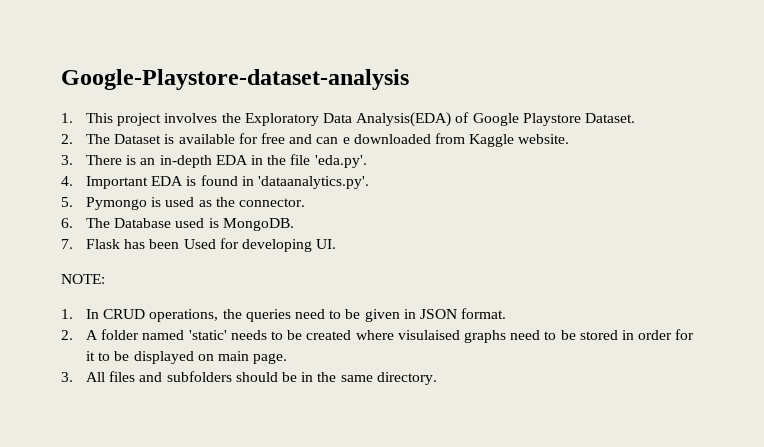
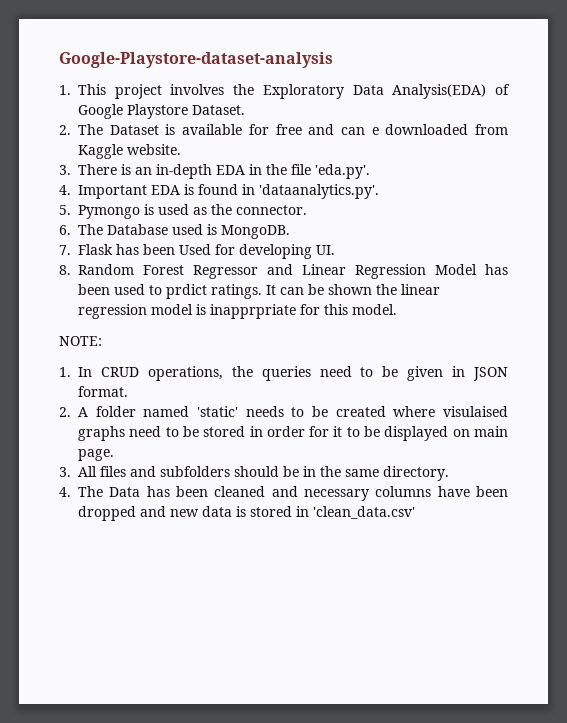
+ 8. Random Forest Regressor and Linear Regression Model has been used to prdict ratings. It can be shown the linear regression model is inapprpriate for this model.
+ 4. The Data has been cleaned and necessary columns have been dropped and new data is stored in 'clean_data.csv'

